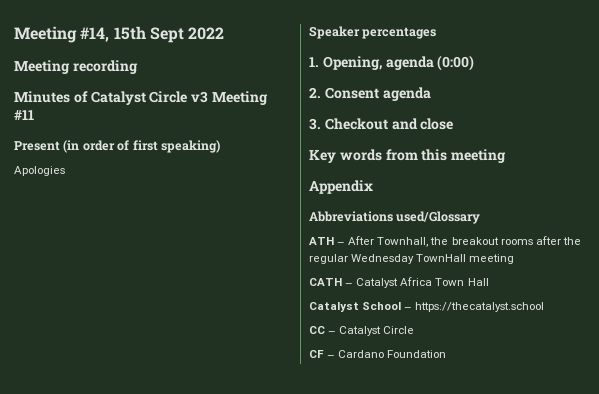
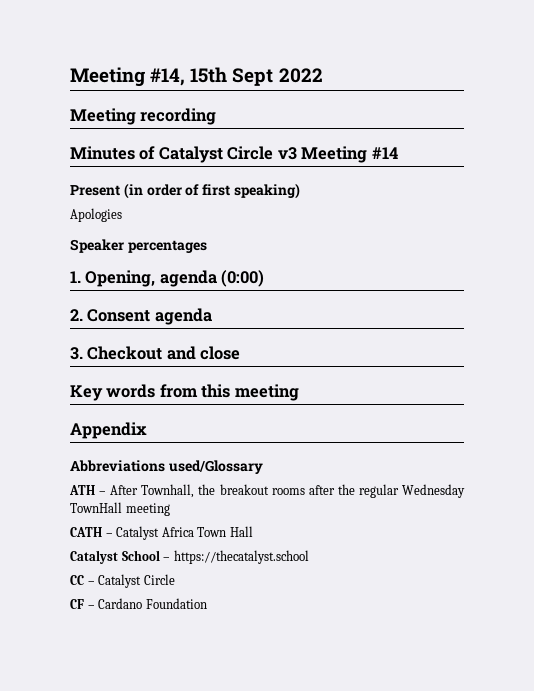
- Minutes of Catalyst Circle v3 Meeting #11
+ Minutes of Catalyst Circle v3 Meeting #14

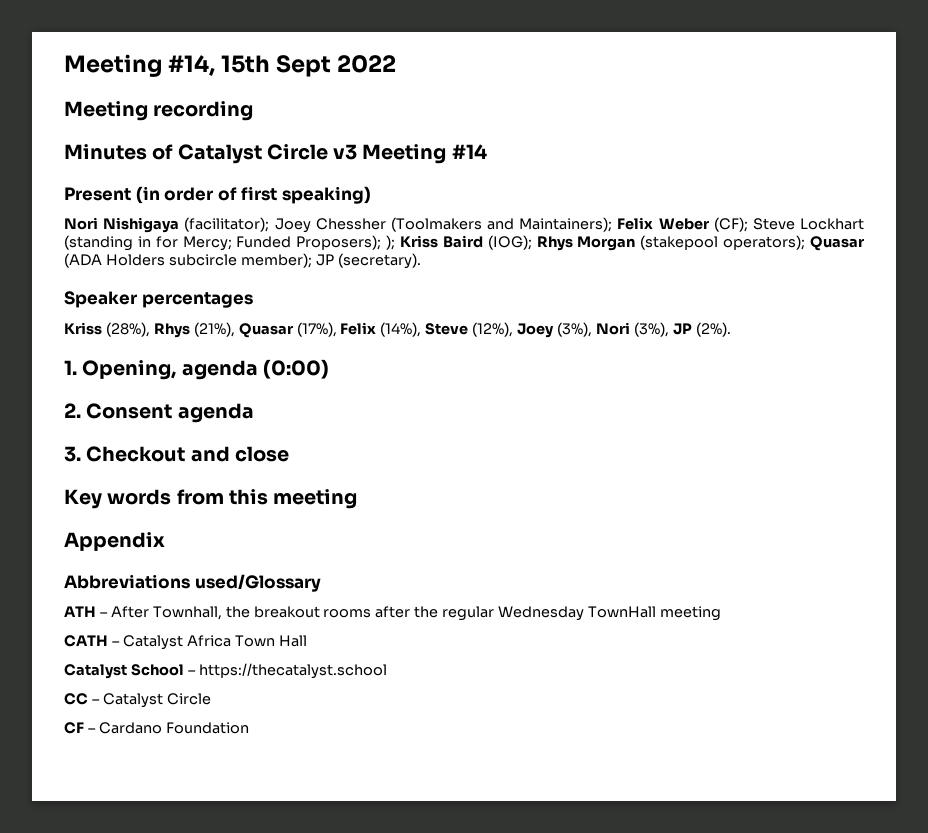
- Apologies
+ Nori Nishigaya (facilitator); Joey Chessher (Toolmakers and Maintainers); Felix Weber (CF); Steve Lockhart (standing in for Mercy; Funded Proposers); ); Kriss Baird (IOG); Rhys Morgan (stakepool operators); Quasar (ADA Holders subcircle member); JP (secretary).
  Speaker percentages
+ Kriss (28%), Rhys (21%), Quasar (17%), Felix (14%), Steve (12%), Joey (3%), Nori (3%), JP (2%).

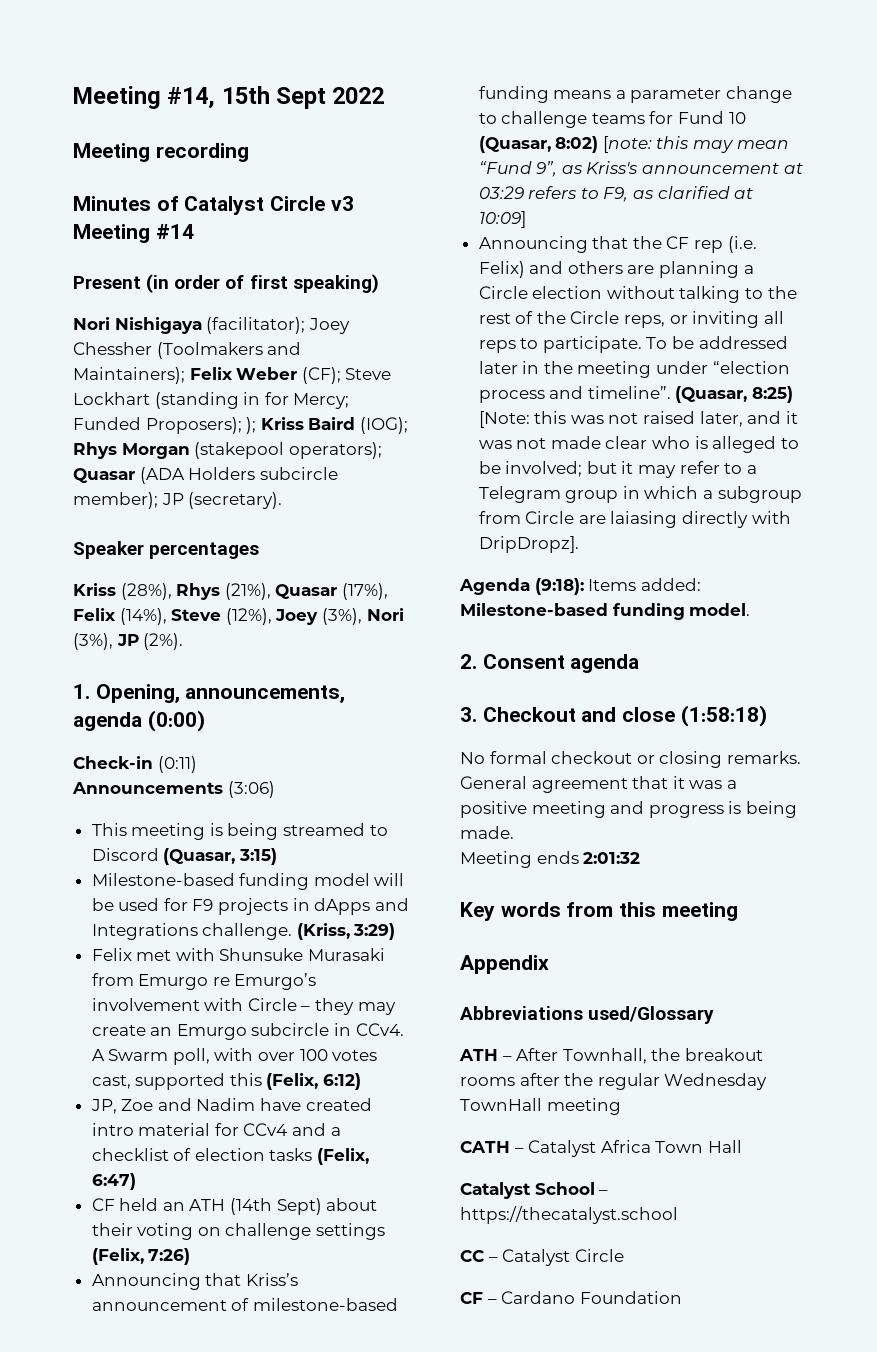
- 1. Opening, agenda (0:00)
+ 1. Opening, announcements, agenda (0:00)
+ Check-in (0:11)
+ Announcements (3:06)
+ This meeting is being streamed to Discord (Quasar, 3:15)
+ Milestone-based funding model will be used for F9 projects in dApps and Integrations challenge. (Kriss, 3:29)
+ Felix met with Shunsuke Murasaki from Emurgo re Emurgo’s involvement with Circle – they may create an Emurgo subcircle in CCv4. A Swarm poll, with over 100 votes cast, supported this (Felix, 6:12)
+ JP, Zoe and Nadim have created intro material for CCv4 and a checklist of election tasks (Felix, 6:47)
+ CF held an ATH (14th Sept) about their voting on challenge settings (Felix, 7:26)
+ Announcing that Kriss’s announcement of milestone-based funding means a parameter change to challenge teams for Fund 10 (Quasar, 8:02) [note: this may mean “Fund 9”, as Kriss's announcement at 03:29 refers to F9, as clarified at 10:09]
+ Announcing that the CF rep (i.e. Felix) and others are planning a Circle election without talking to the rest of the Circle reps, or inviting all reps to participate. To be addressed later in the meeting under “election process and timeline”. (Quasar, 8:25) [Note: this was not raised later, and it was not made clear who is alleged to be involved; but it may refer to a Telegram group in which a subgroup from Circle are laiasing directly with DripDropz].
+ Agenda (9:18): Items added: Milestone-based funding model.
- 3. Checkout and close
+ 3. Checkout and close (1:58:18)
+ No formal checkout or closing remarks. General agreement that it was a positive meeting and progress is being made.
+ Meeting ends 2:01:32

